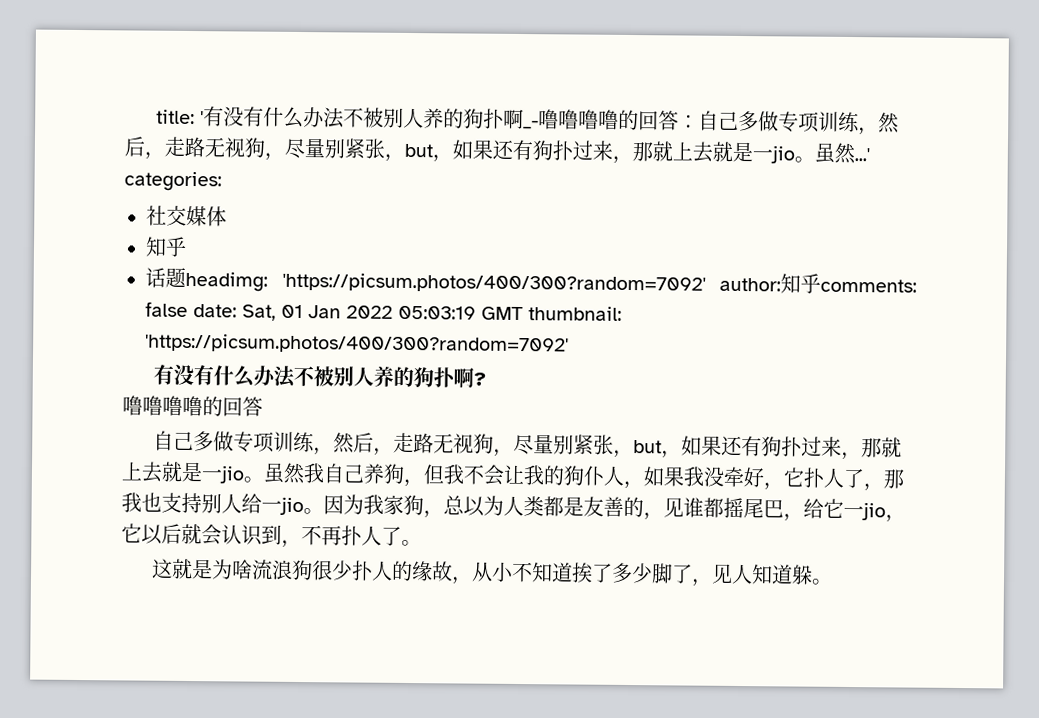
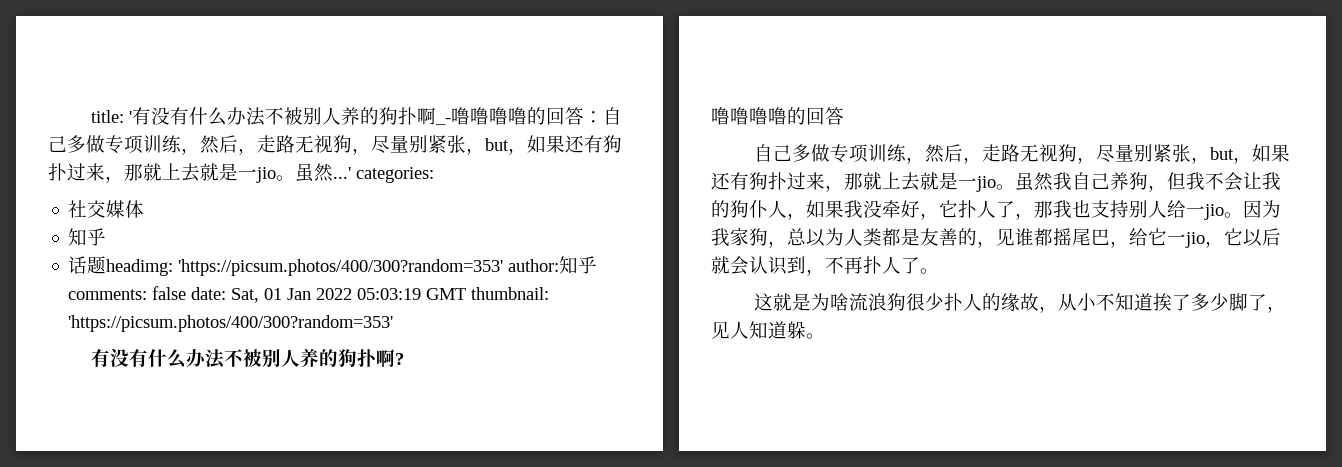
- 话题headimg: 'https://picsum.photos/400/300?random=7092' author:知乎comments: false date: Sat, 01 Jan 2022 05:03:19 GMT thumbnail: 'https://picsum.photos/400/300?random=7092'
+ 话题headimg: 'https://picsum.photos/400/300?random=353' author:知乎comments: false date: Sat, 01 Jan 2022 05:03:19 GMT thumbnail: 'https://picsum.photos/400/300?random=353'

